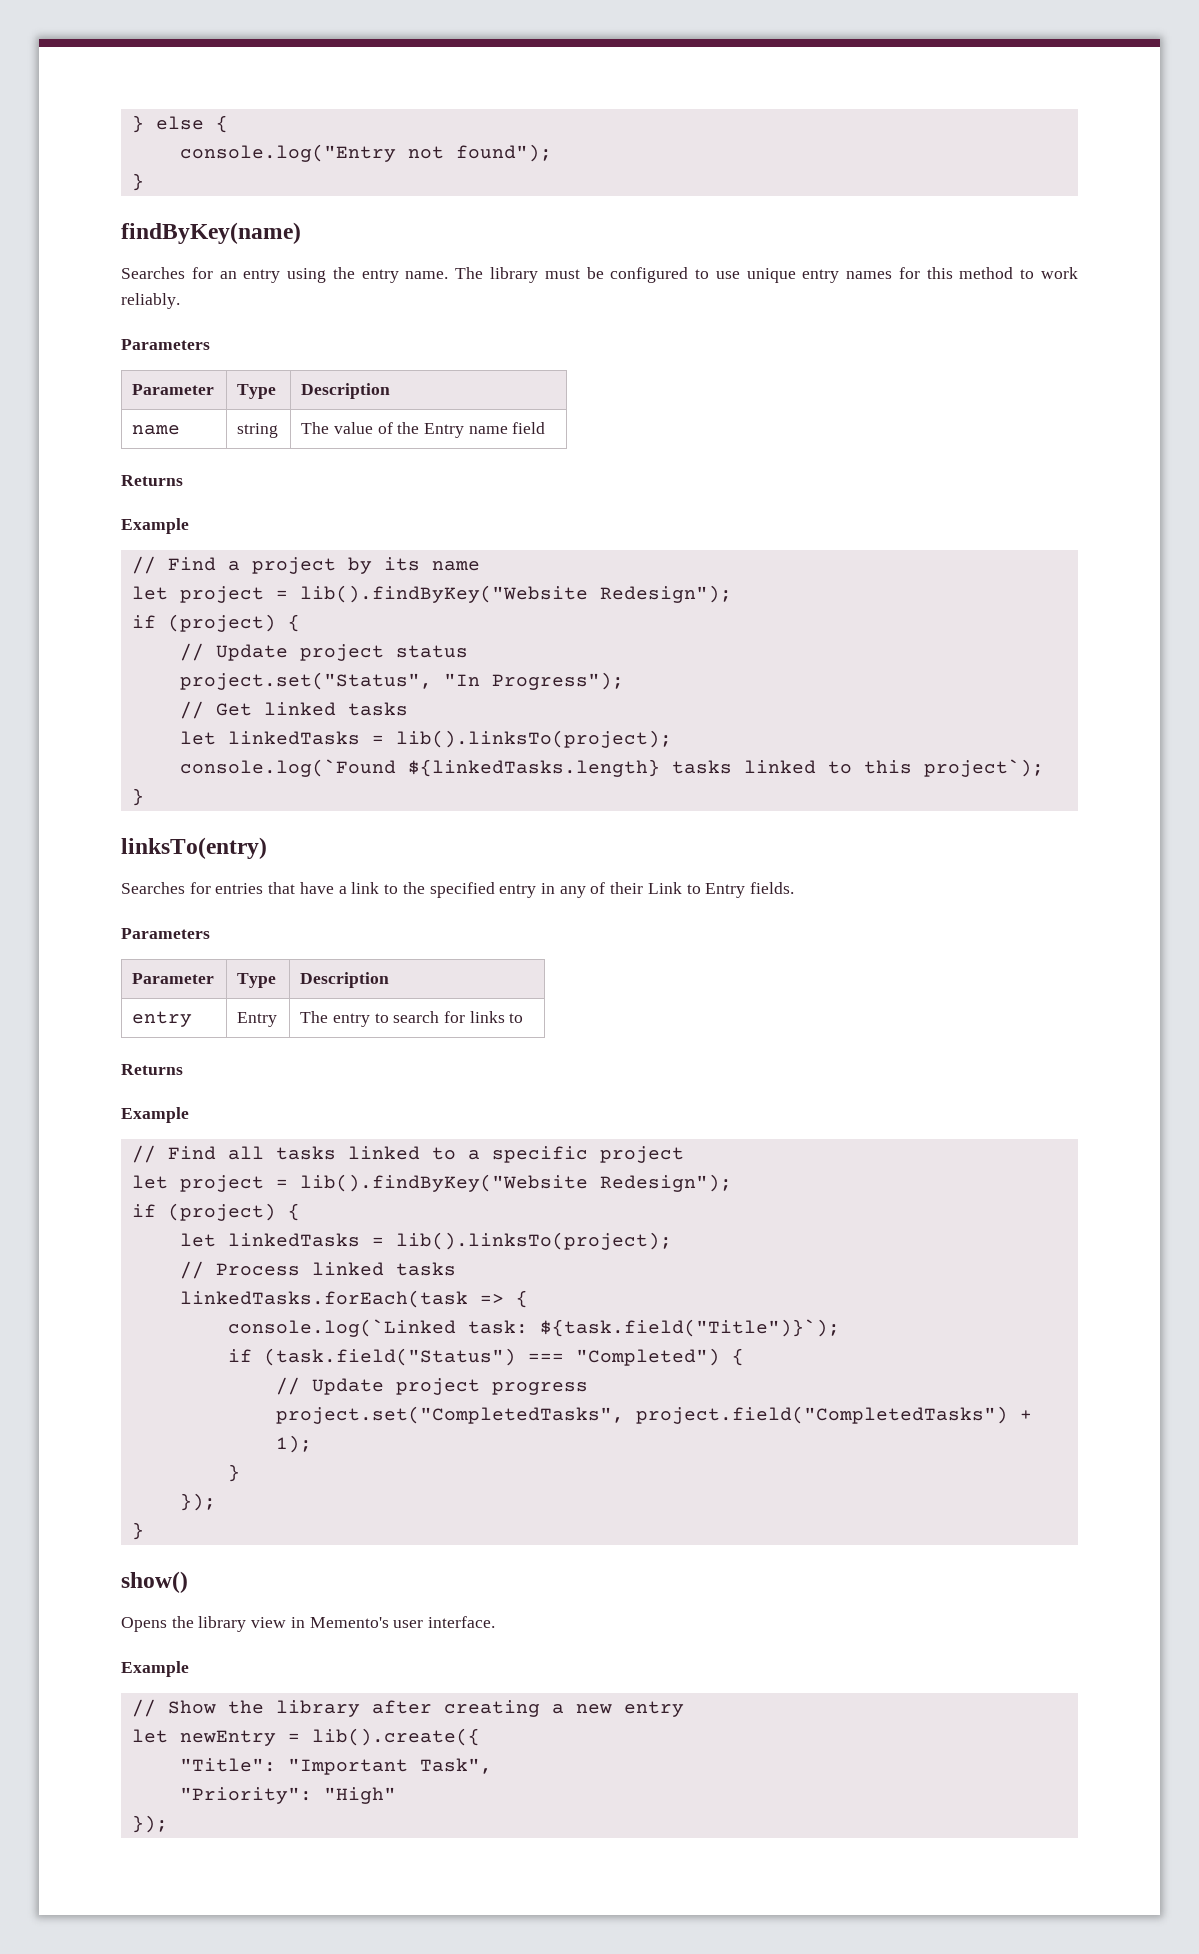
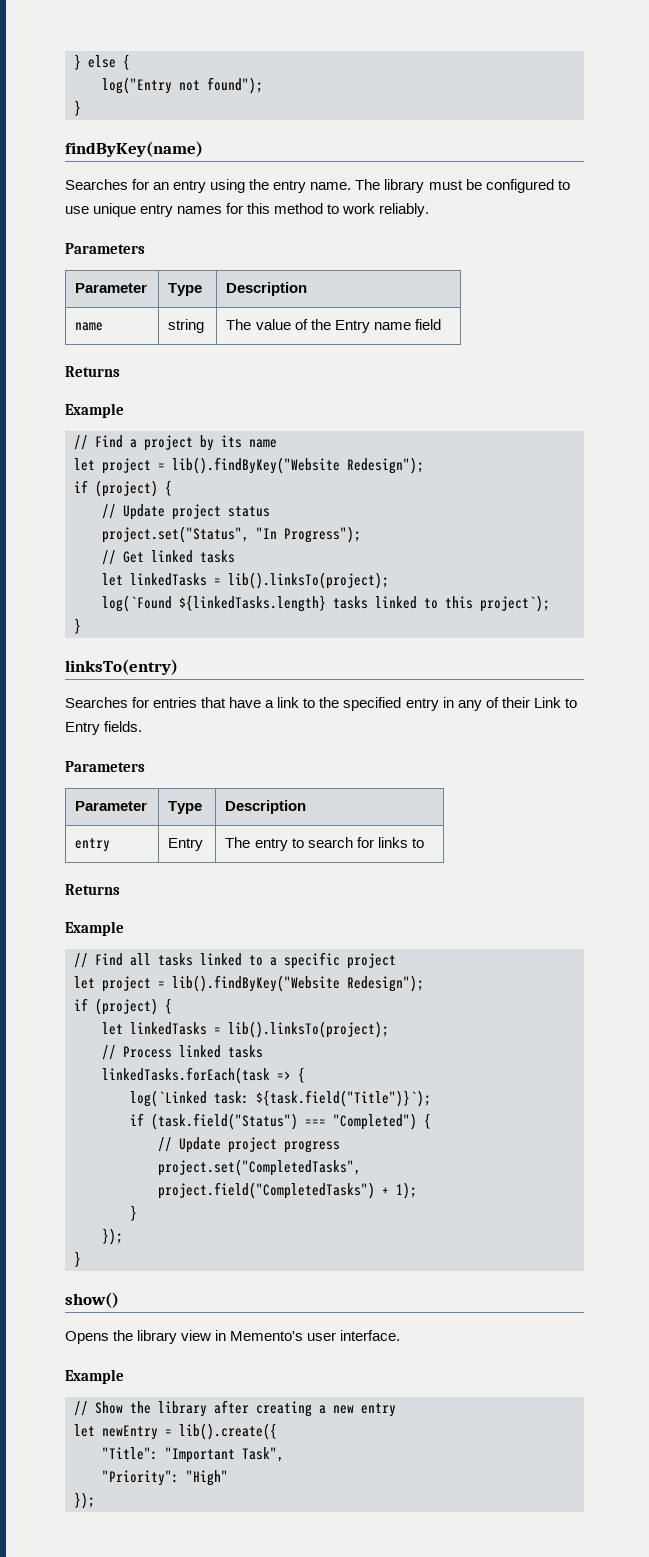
- console.log("Entry not found");
+ log("Entry not found");
- console.log(`Found ${linkedTasks.length} tasks linked to this project`);
+ log(`Found ${linkedTasks.length} tasks linked to this project`);
- console.log(`Linked task: ${task.field("Title")}`);
+ log(`Linked task: ${task.field("Title")}`);

